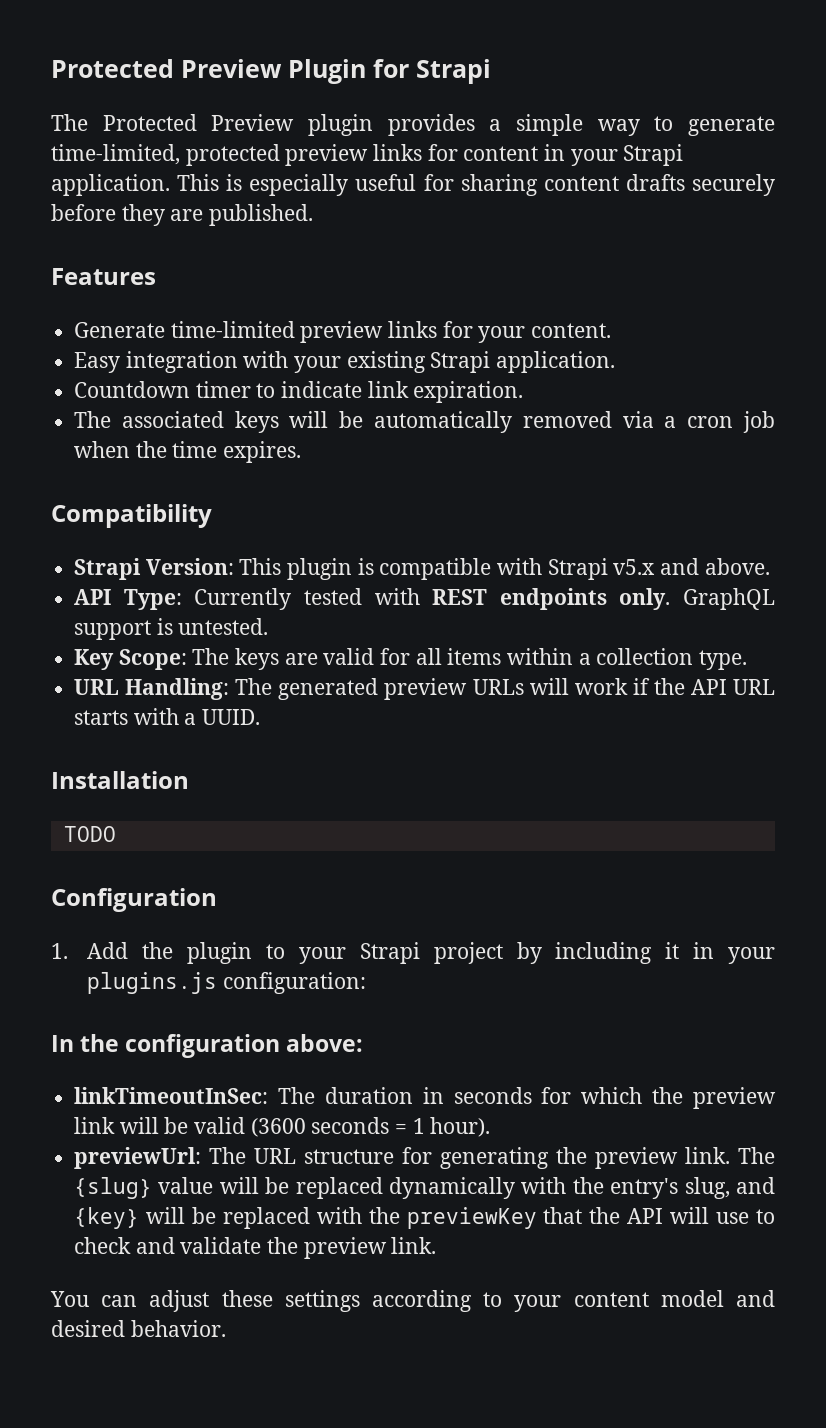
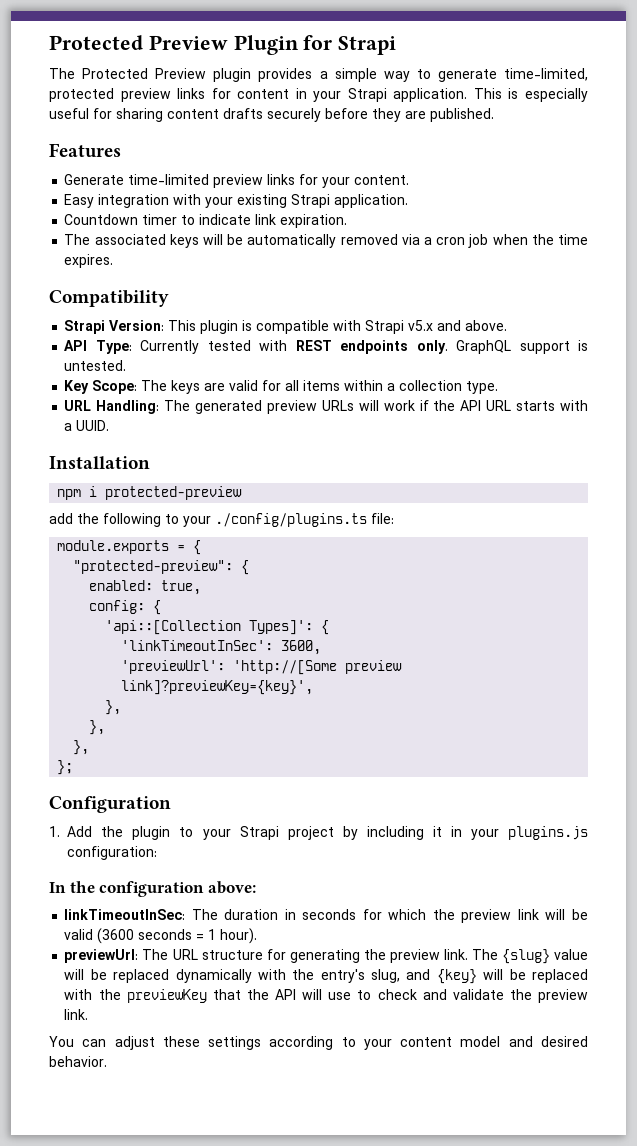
- TODO
+ npm i protected-preview
+ add the following to your ./config/plugins.ts file:
+ module.exports = {
+ "protected-preview": {
+ enabled: true,
+ config: {
+ 'api::[Collection Types]': {
+ 'linkTimeoutInSec': 3600,
+ 'previewUrl': 'http://[Some preview link]?previewKey={key}',
+ },
+ },
+ },
+ };

